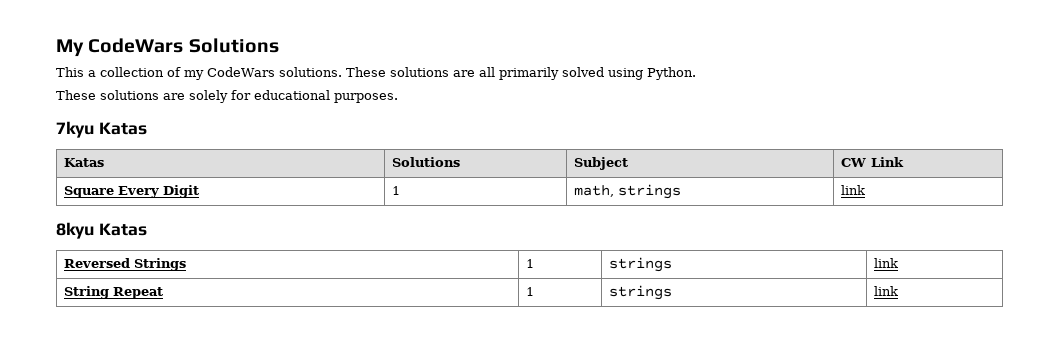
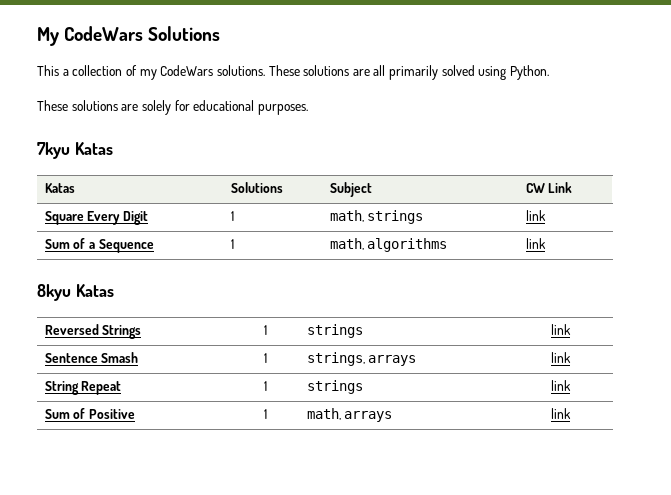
+ Sum of a Sequence | 1 | math, algorithms | link
+ Sentence Smash | 1 | strings, arrays | link
+ Sum of Positive | 1 | math, arrays | link

